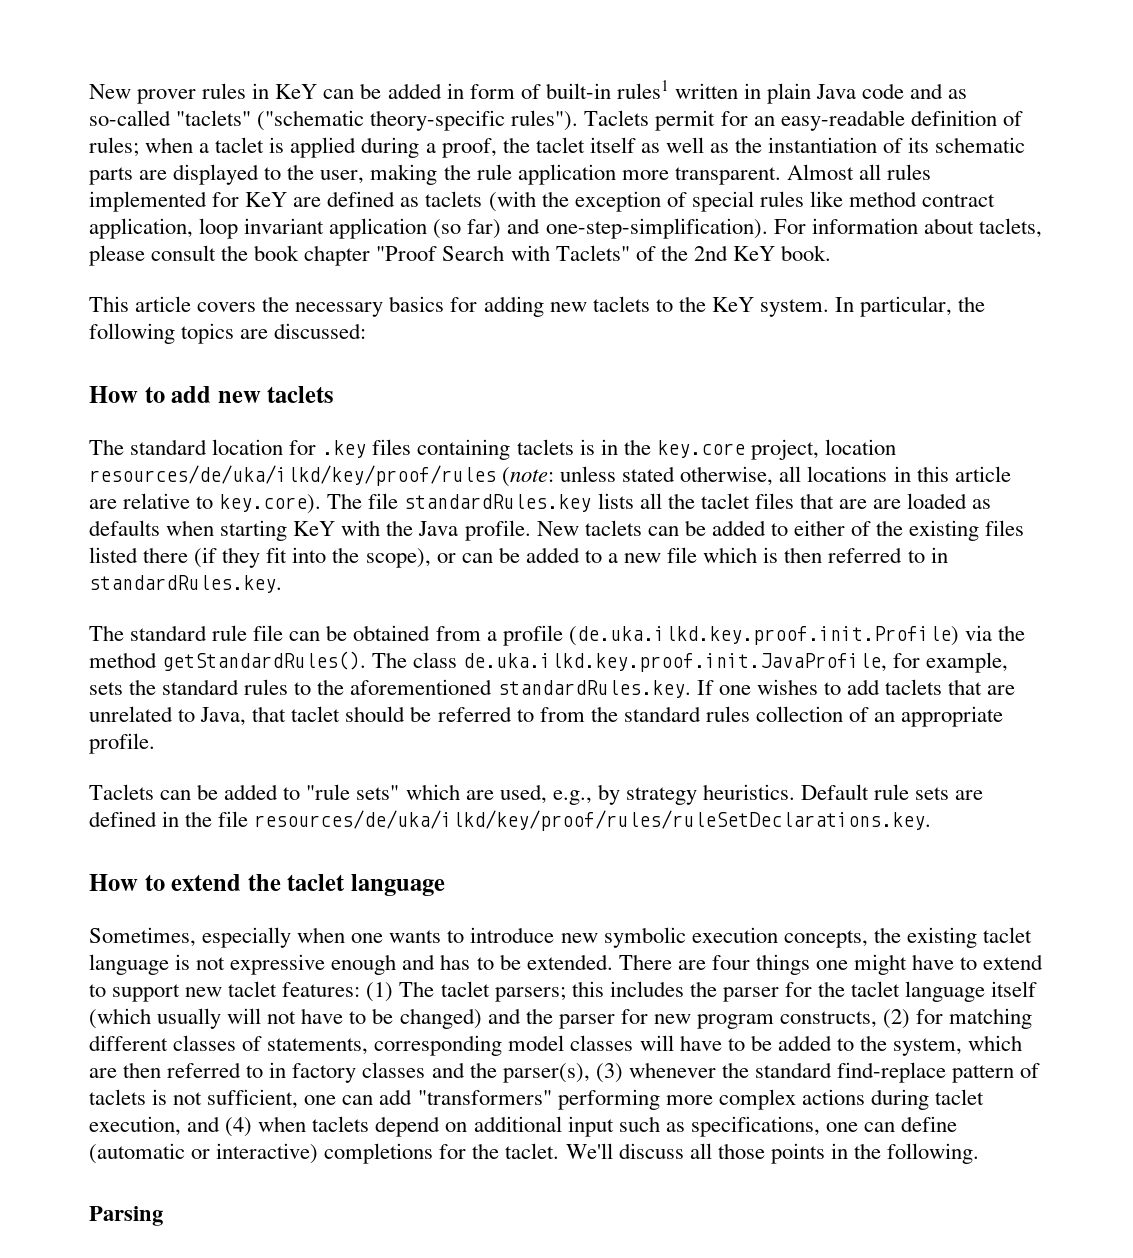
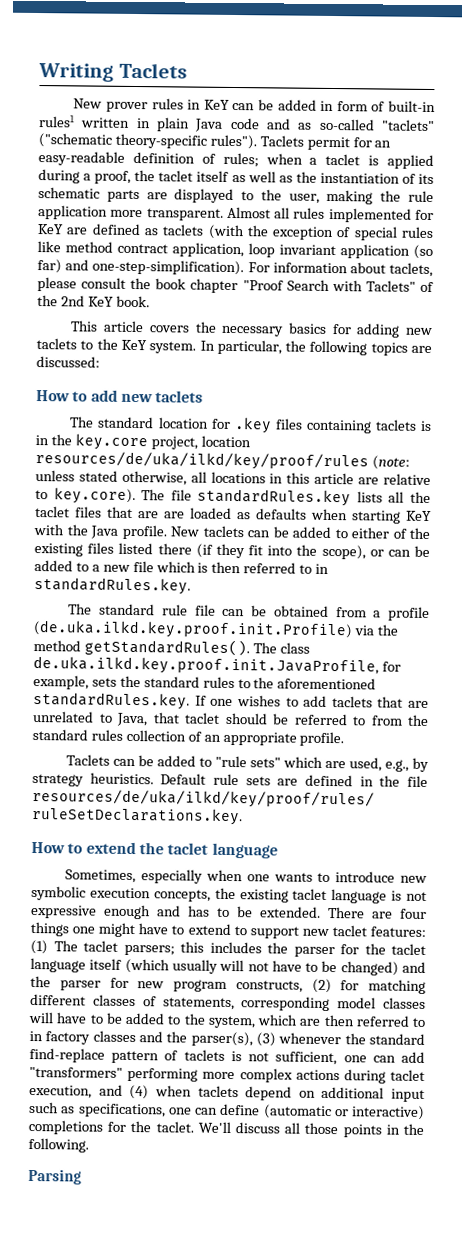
+ Writing Taclets

